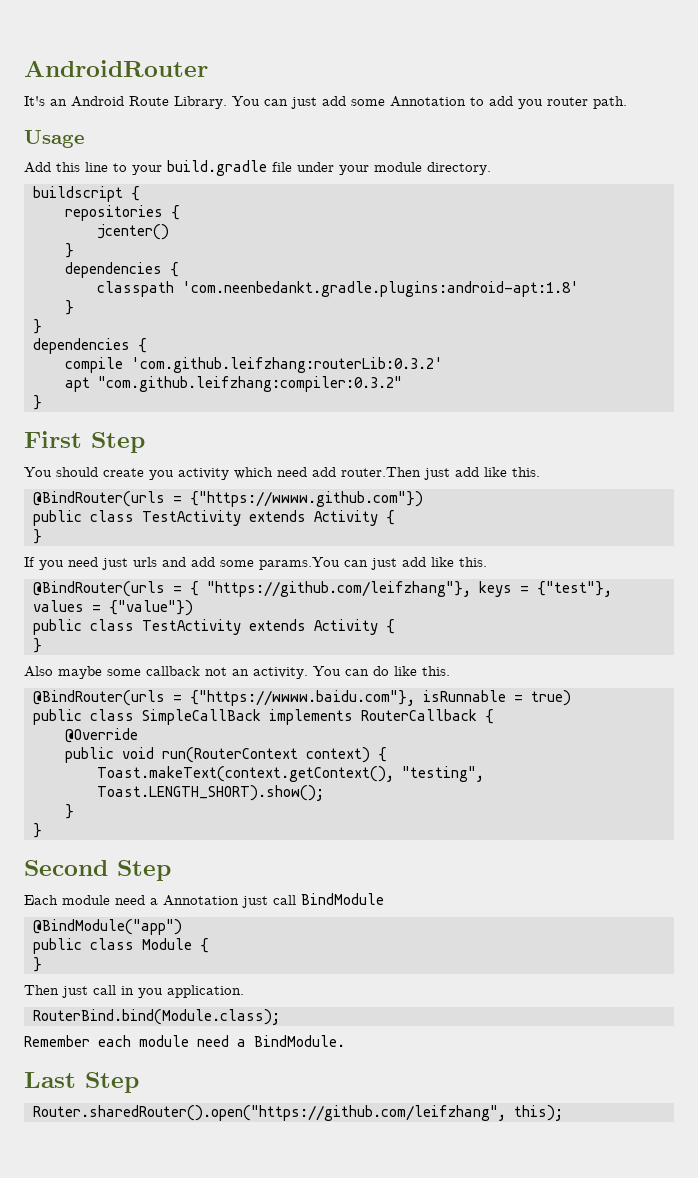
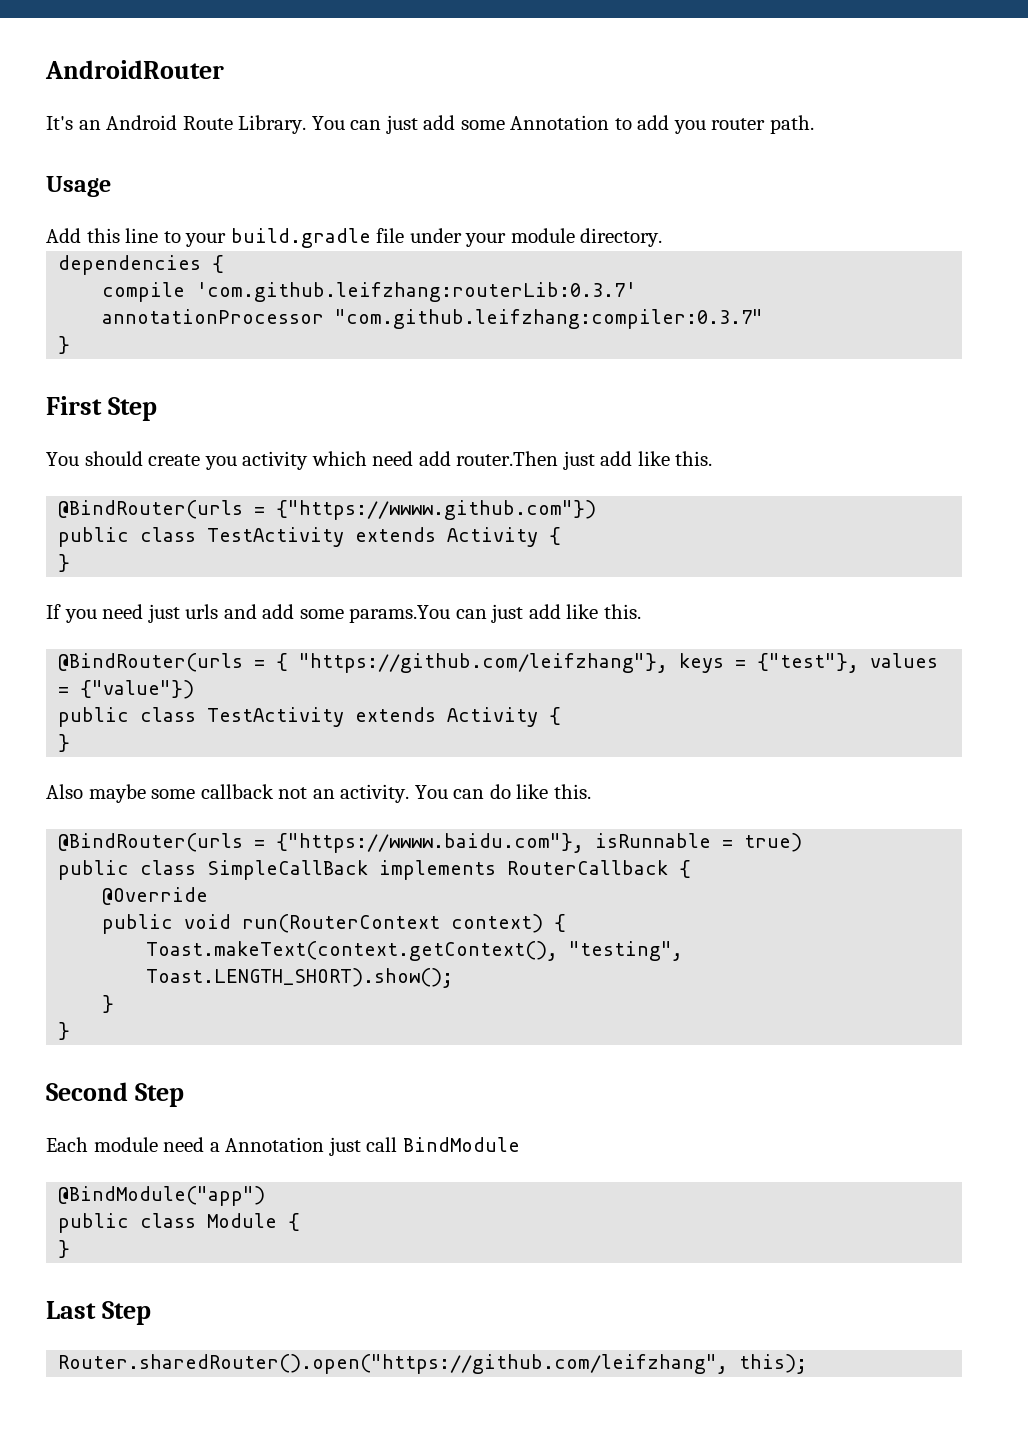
- buildscript {
- repositories {
- jcenter()
- }
- dependencies {
- classpath 'com.neenbedankt.gradle.plugins:android-apt:1.8'
- }
- }
- compile 'com.github.leifzhang:routerLib:0.3.2'
- apt "com.github.leifzhang:compiler:0.3.2"
+ compile 'com.github.leifzhang:routerLib:0.3.7'
+ annotationProcessor "com.github.leifzhang:compiler:0.3.7"
- Then just call in you application.
- RouterBind.bind(Module.class);
- Remember each module need a BindModule.

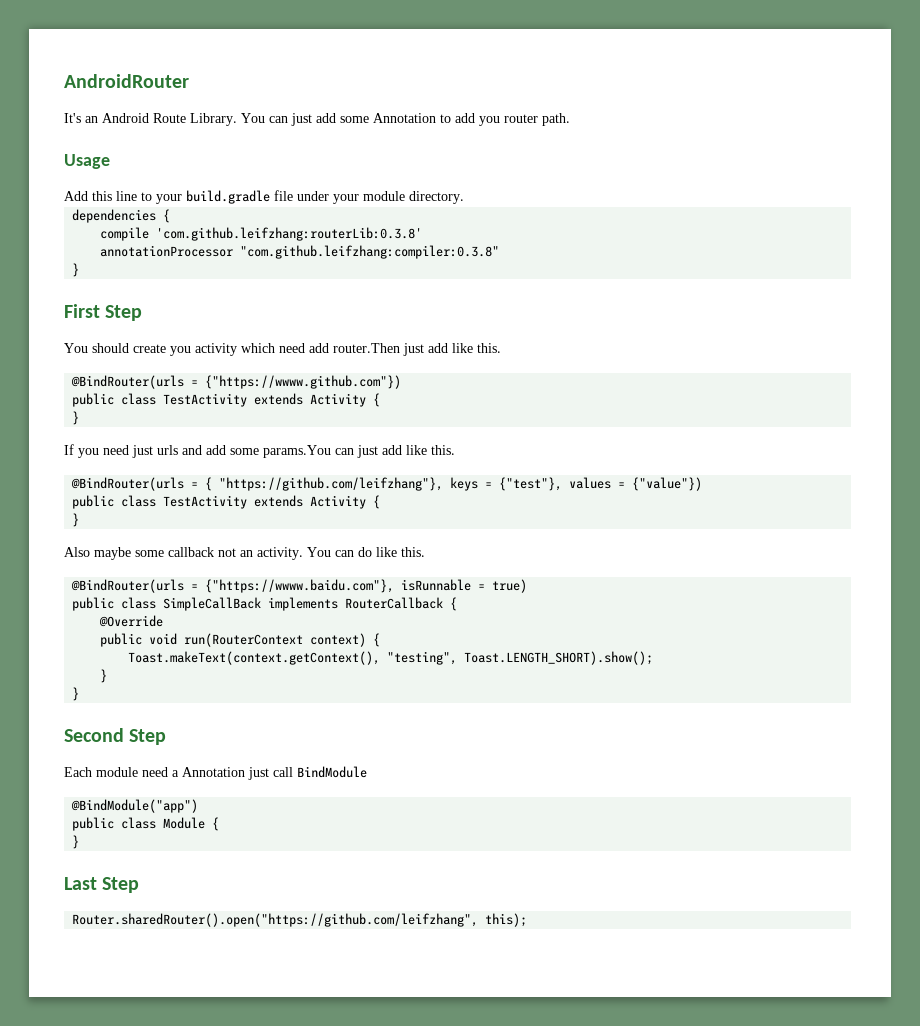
- compile 'com.github.leifzhang:routerLib:0.3.7'
+ compile 'com.github.leifzhang:routerLib:0.3.8'
- annotationProcessor "com.github.leifzhang:compiler:0.3.7"
+ annotationProcessor "com.github.leifzhang:compiler:0.3.8"

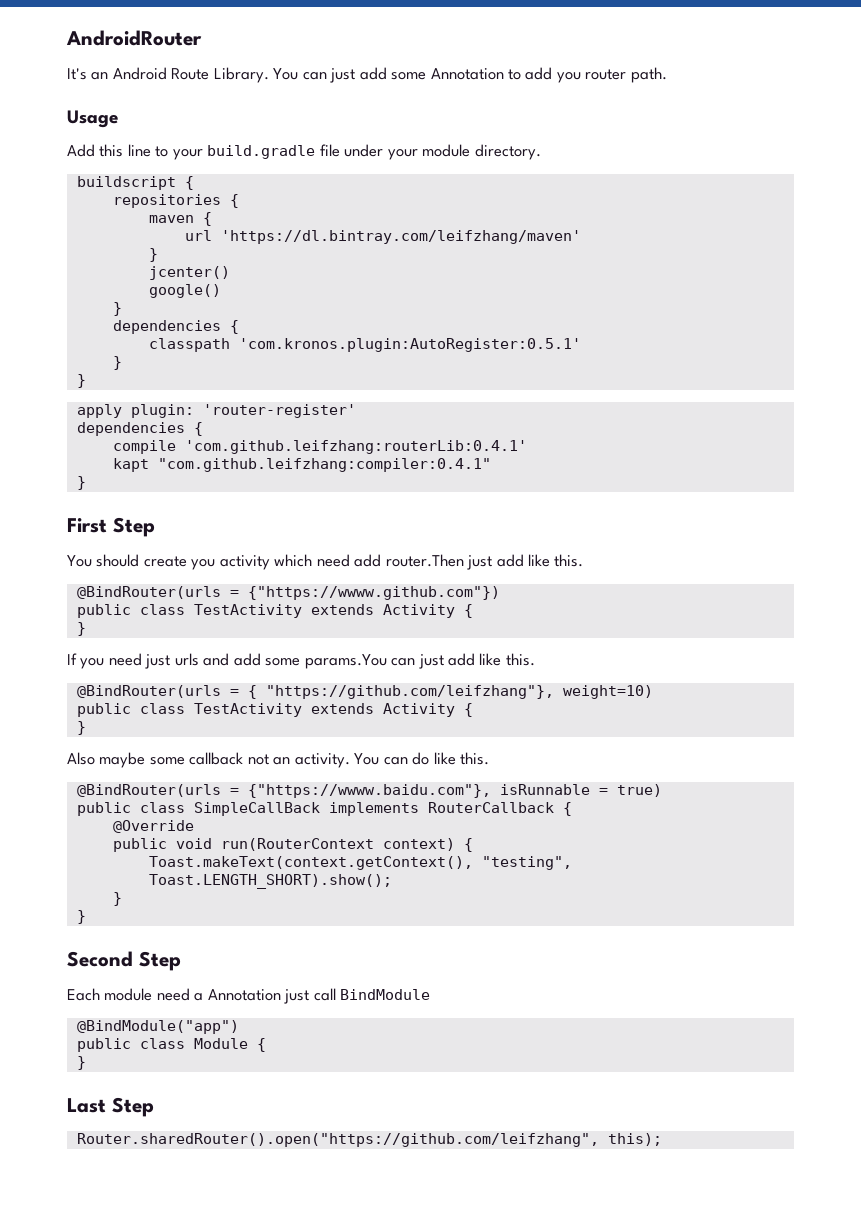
+ buildscript {
+ repositories {
+ maven {
+ url 'https://dl.bintray.com/leifzhang/maven'
+ }
+ jcenter()
+ google()
+ }
+ dependencies {
+ classpath 'com.kronos.plugin:AutoRegister:0.5.1'
+ }
+ }
+ apply plugin: 'router-register'
- compile 'com.github.leifzhang:routerLib:0.3.8'
- annotationProcessor "com.github.leifzhang:compiler:0.3.8"
+ compile 'com.github.leifzhang:routerLib:0.4.1'
+ kapt "com.github.leifzhang:compiler:0.4.1"
- @BindRouter(urls = { "https://github.com/leifzhang"}, keys = {"test"}, values = {"value"})
+ @BindRouter(urls = { "https://github.com/leifzhang"}, weight=10)

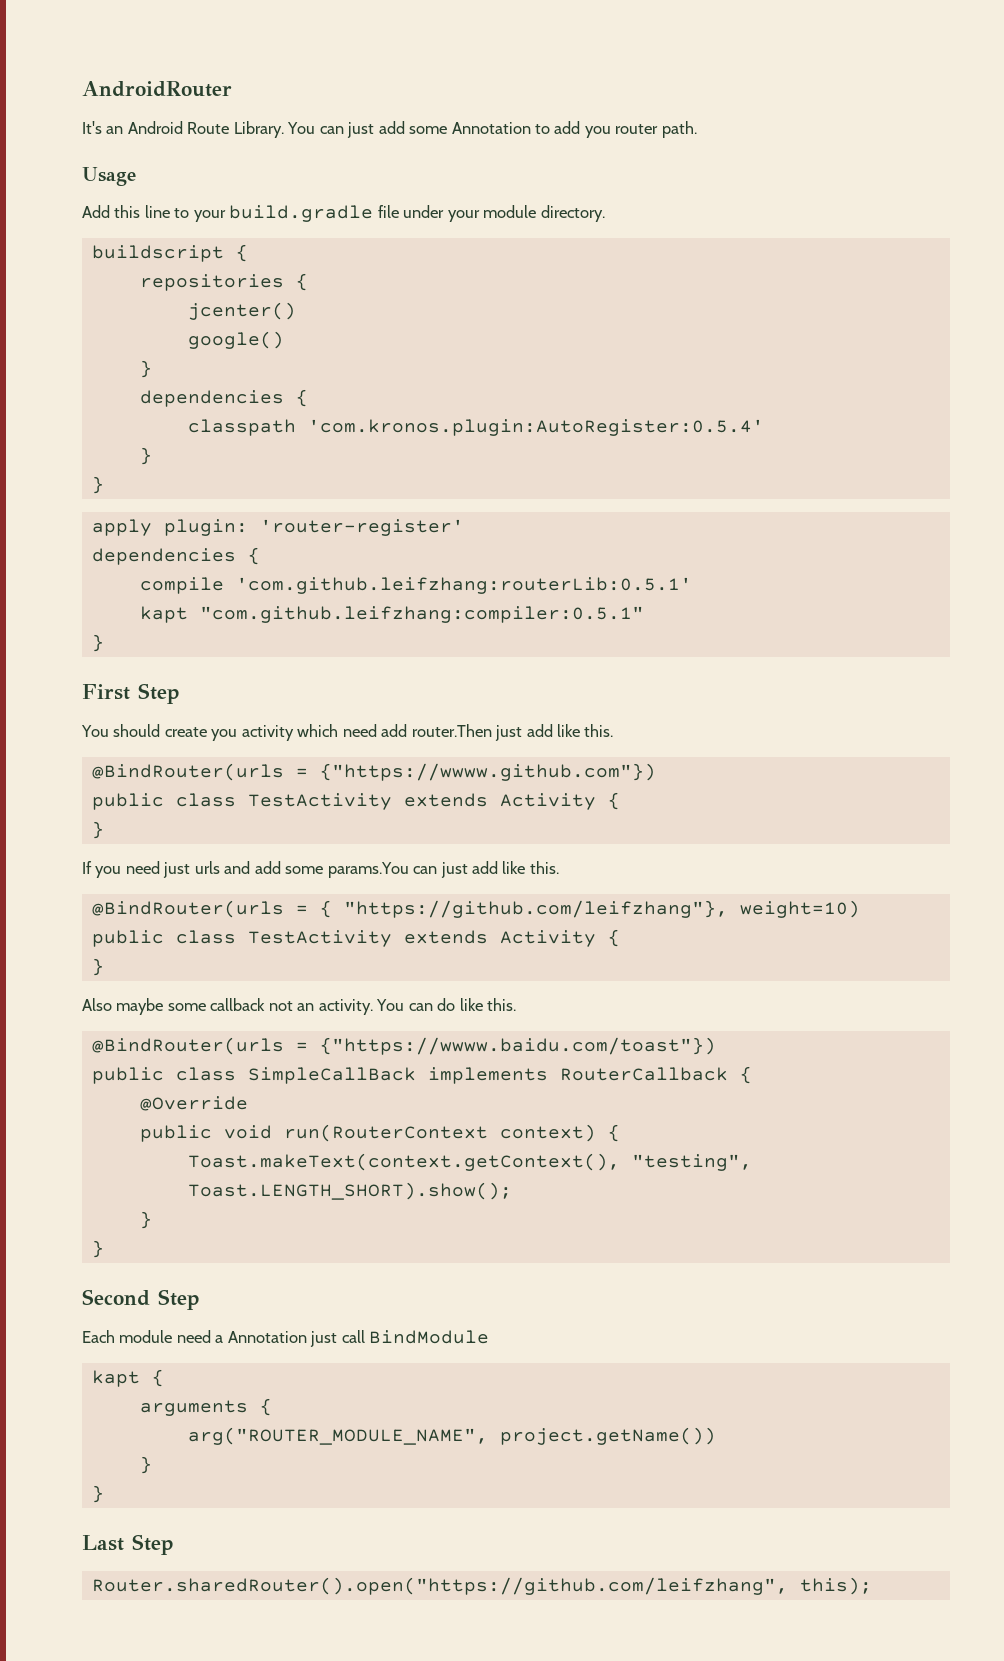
- maven {
- url 'https://dl.bintray.com/leifzhang/maven'
- }
- classpath 'com.kronos.plugin:AutoRegister:0.5.1'
+ classpath 'com.kronos.plugin:AutoRegister:0.5.4'
- compile 'com.github.leifzhang:routerLib:0.4.1'
- kapt "com.github.leifzhang:compiler:0.4.1"
+ compile 'com.github.leifzhang:routerLib:0.5.1'
+ kapt "com.github.leifzhang:compiler:0.5.1"
- @BindRouter(urls = {"https://wwww.baidu.com"}, isRunnable = true)
+ @BindRouter(urls = {"https://wwww.baidu.com/toast"})
- @BindModule("app")
- public class Module {
+ kapt {
+ arguments {
+ arg("ROUTER_MODULE_NAME", project.getName())
+ }

